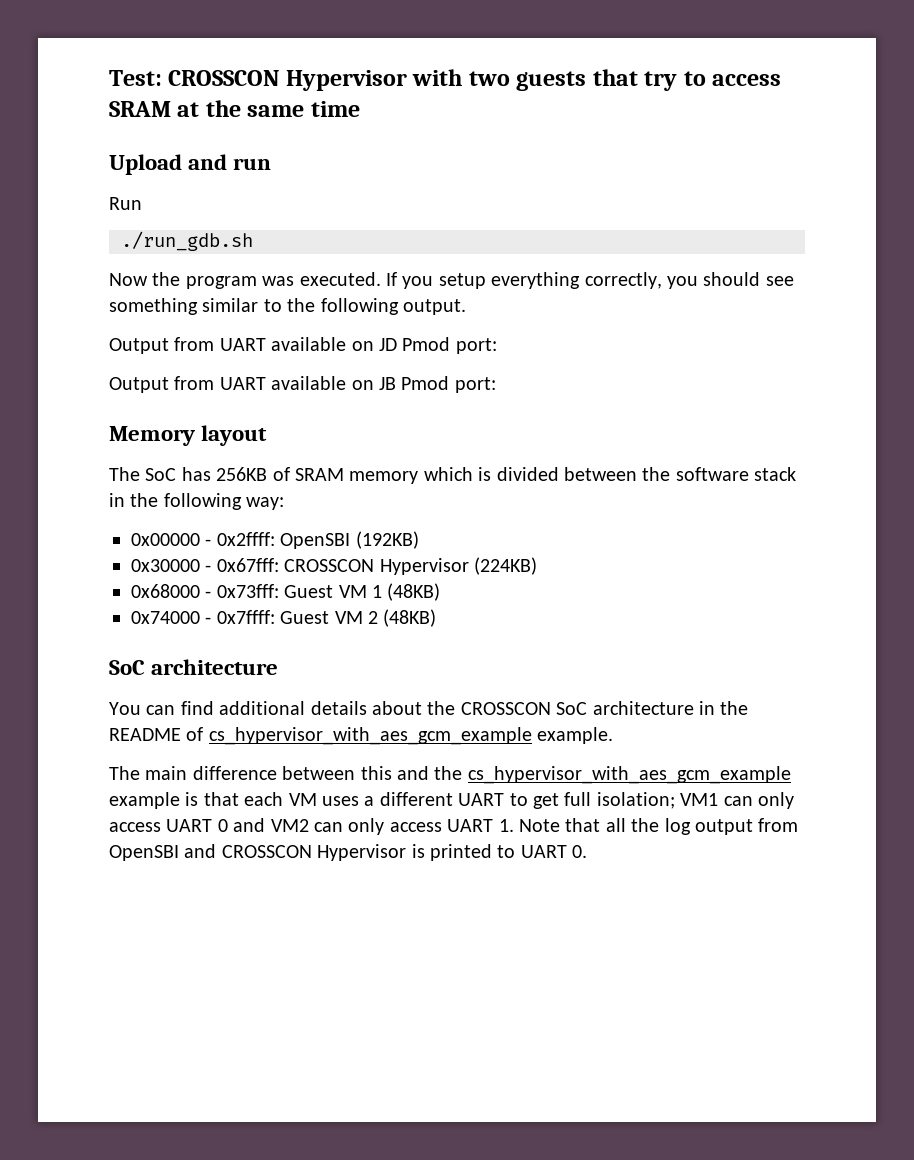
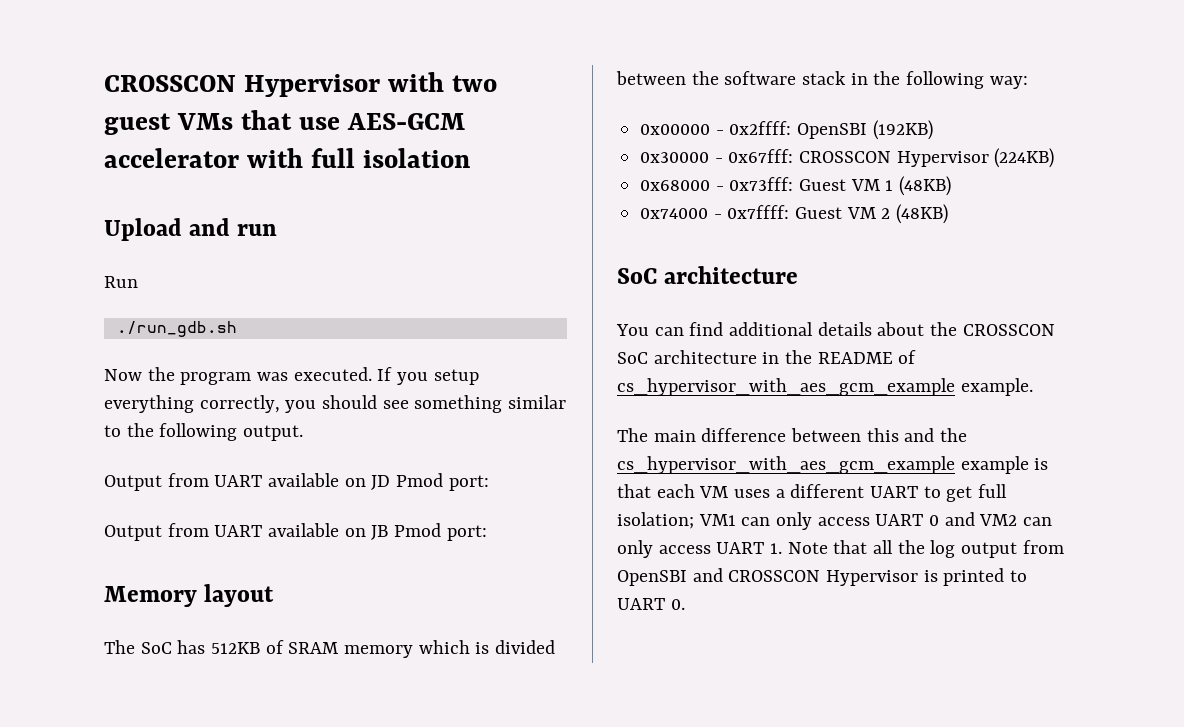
- Test: CROSSCON Hypervisor with two guests that try to access SRAM at the same time
+ CROSSCON Hypervisor with two guest VMs that use AES-GCM accelerator with full isolation
- The SoC has 256KB of SRAM memory which is divided between the software stack in the following way:
+ The SoC has 512KB of SRAM memory which is divided between the software stack in the following way:

